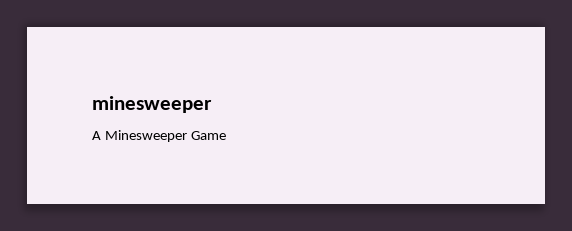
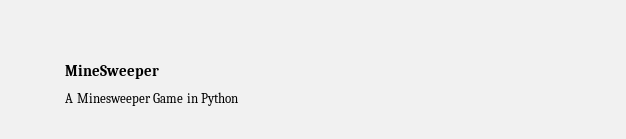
- minesweeper
+ MineSweeper
- A Minesweeper Game
+ A Minesweeper Game in Python

